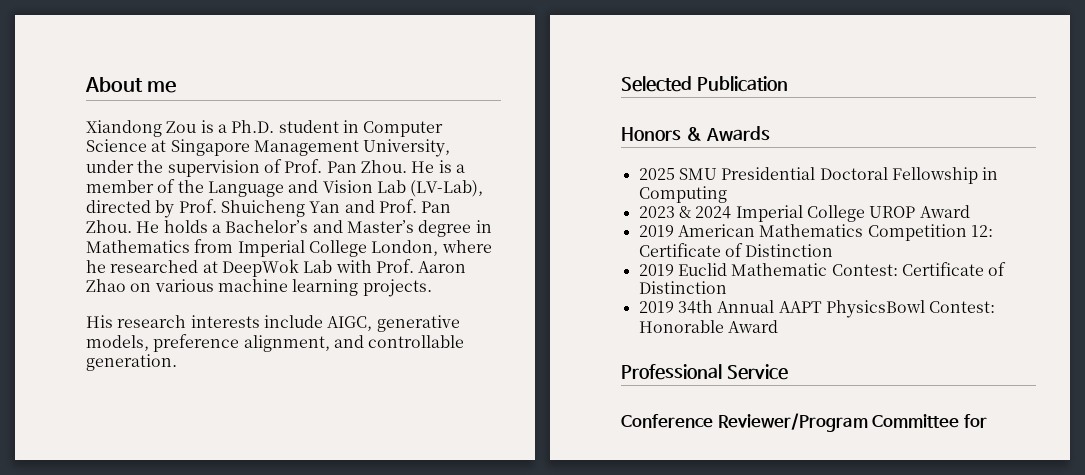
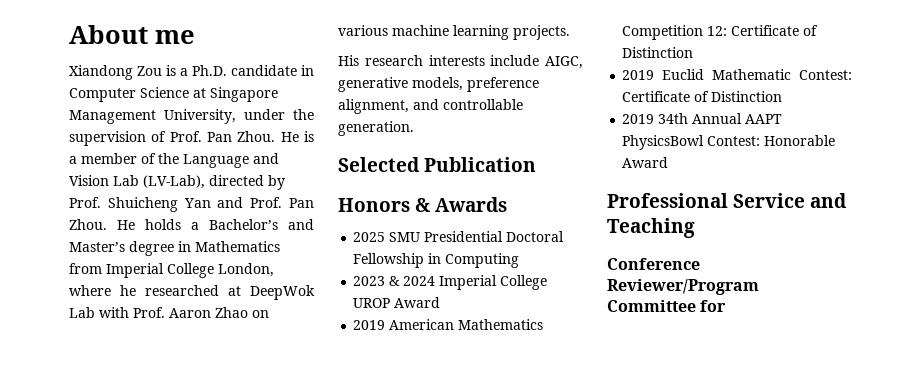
- Xiandong Zou is a Ph.D. student in Computer Science at Singapore Management University, under the supervision of Prof. Pan Zhou.
+ Xiandong Zou is a Ph.D. candidate in Computer Science at Singapore Management University, under the supervision of Prof. Pan Zhou.
- Professional Service
+ Professional Service and Teaching

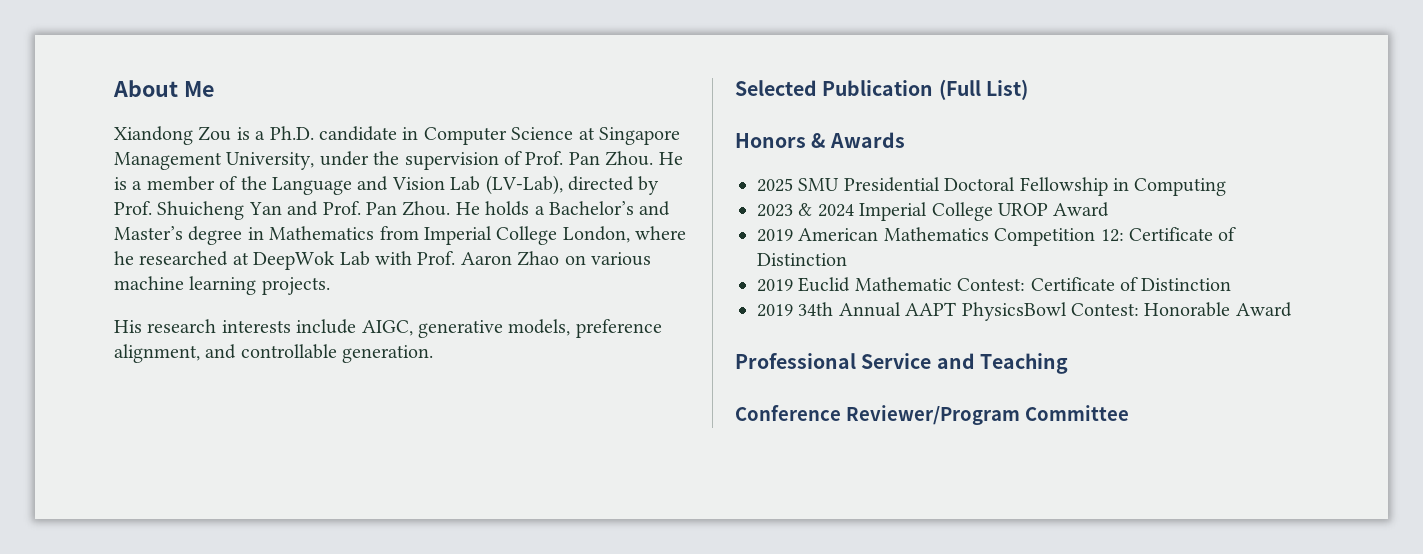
- About me
+ About Me
- Selected Publication
+ Selected Publication (Full List)
- Conference Reviewer/Program Committee for
+ Conference Reviewer/Program Committee

